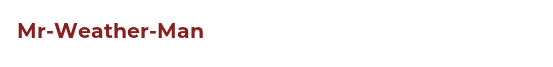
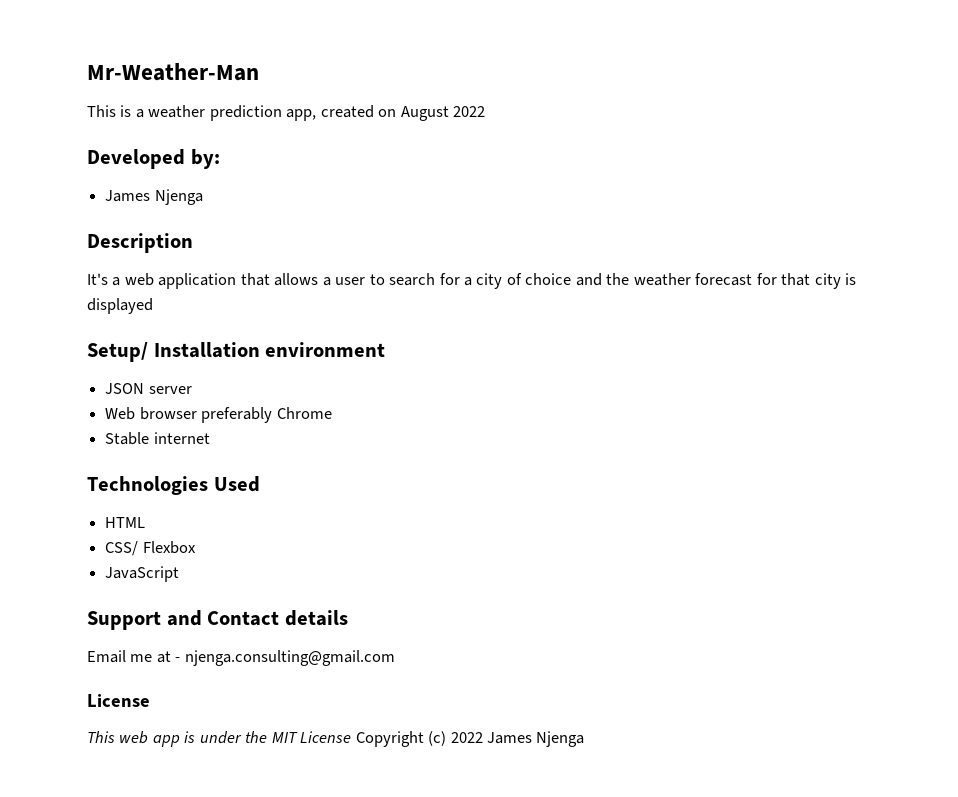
+ This is a weather prediction app, created on August 2022
+ Developed by:
+ James Njenga
+ Description
+ It's a web application that allows a user to search for a city of choice and the weather forecast for that city is displayed
+ Setup/ Installation environment
+ JSON server
+ Web browser preferably Chrome
+ Stable internet
+ Technologies Used
+ HTML
+ CSS/ Flexbox
+ JavaScript
+ Support and Contact details
+ Email me at - njenga.consulting@gmail.com
+ License
+ This web app is under the MIT License Copyright (c) 2022 James Njenga

